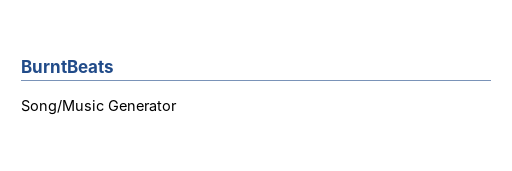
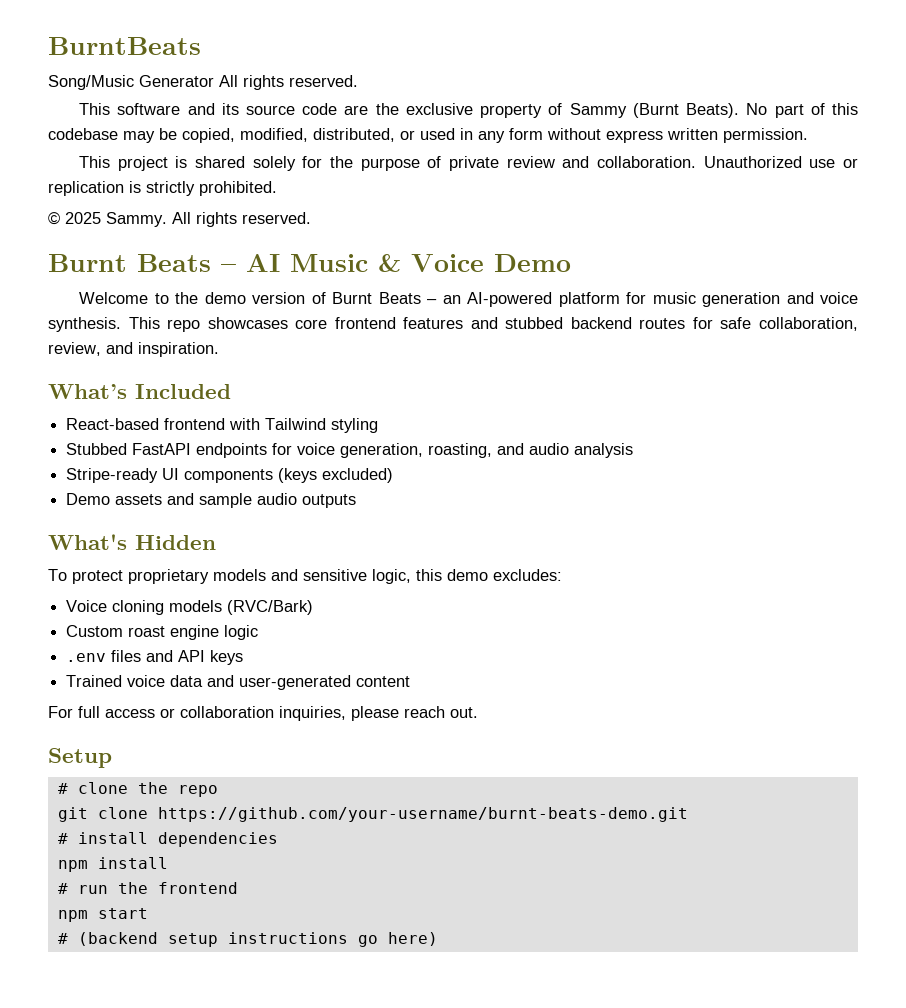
- Song/Music Generator
+ Song/Music Generator All rights reserved.
+ This software and its source code are the exclusive property of Sammy (Burnt Beats). No part of this codebase may be copied, modified, distributed, or used in any form without express written permission.
+ This project is shared solely for the purpose of private review and collaboration. Unauthorized use or replication is strictly prohibited.
+ © 2025 Sammy. All rights reserved.
+ Burnt Beats – AI Music & Voice Demo
+ Welcome to the demo version of Burnt Beats – an AI-powered platform for music generation and voice synthesis. This repo showcases core frontend features and stubbed backend routes for safe collaboration, review, and inspiration.
+ What’s Included
+ React-based frontend with Tailwind styling
+ Stubbed FastAPI endpoints for voice generation, roasting, and audio analysis
+ Stripe-ready UI components (keys excluded)
+ Demo assets and sample audio outputs
+ What's Hidden
+ To protect proprietary models and sensitive logic, this demo excludes:
+ Voice cloning models (RVC/Bark)
+ Custom roast engine logic
+ .env files and API keys
+ Trained voice data and user-generated content
+ For full access or collaboration inquiries, please reach out.
+ Setup
+ # clone the repo
+ git clone https://github.com/your-username/burnt-beats-demo.git
+ # install dependencies
+ npm install
+ # run the frontend
+ npm start
+ # (backend setup instructions go here)

